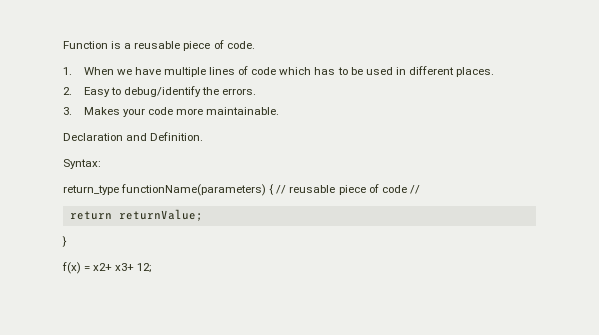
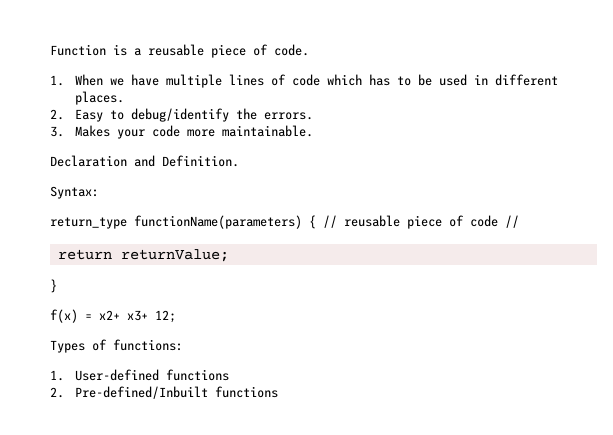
+ Types of functions:
+ 1. User-defined functions
+ 2. Pre-defined/Inbuilt functions

